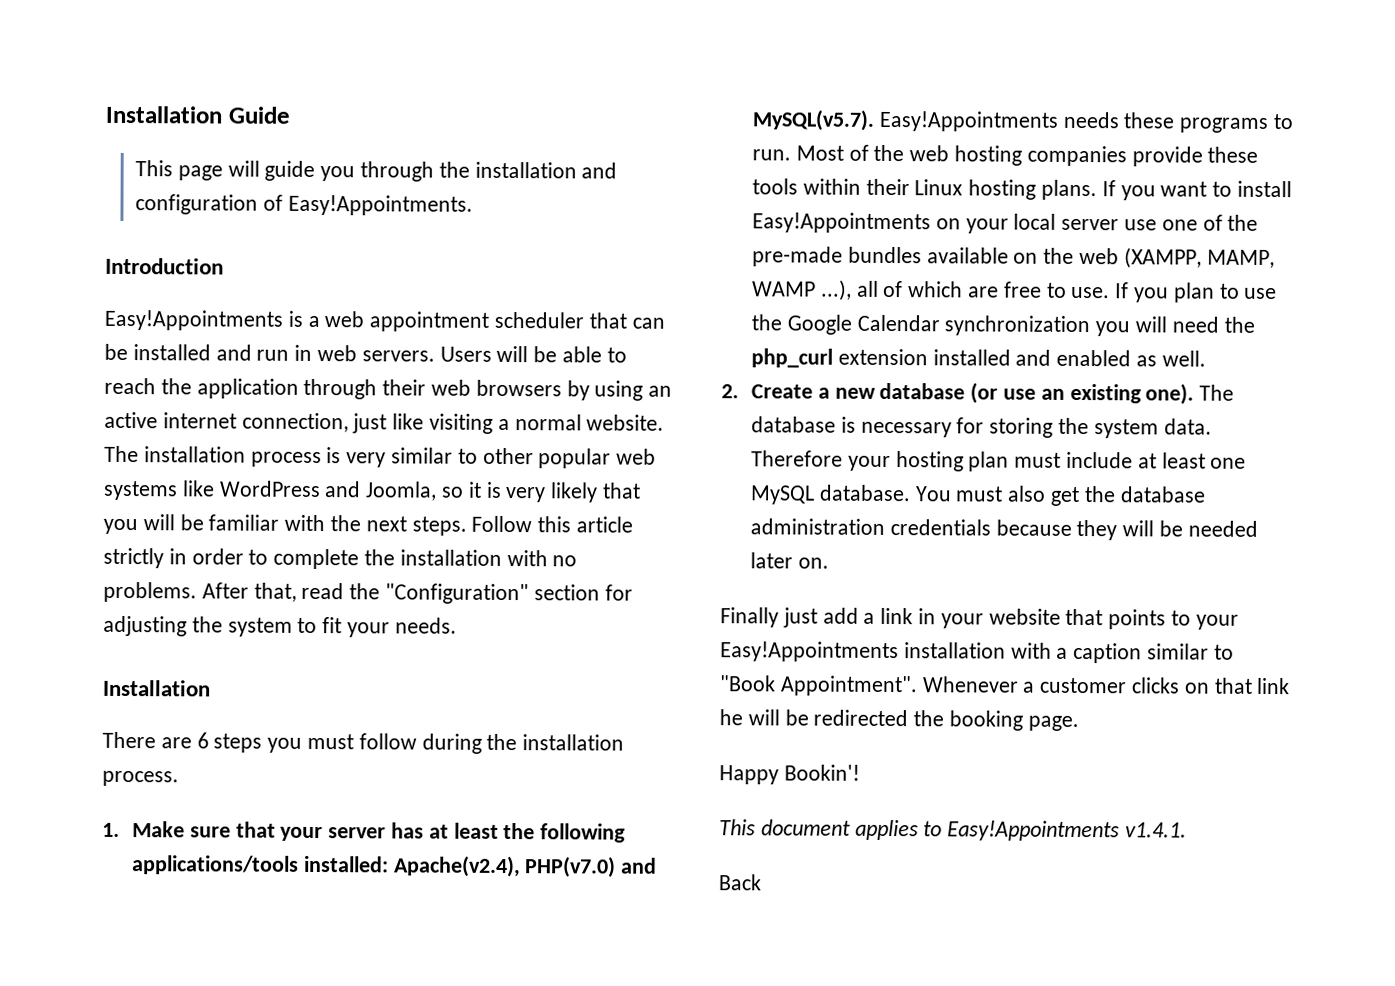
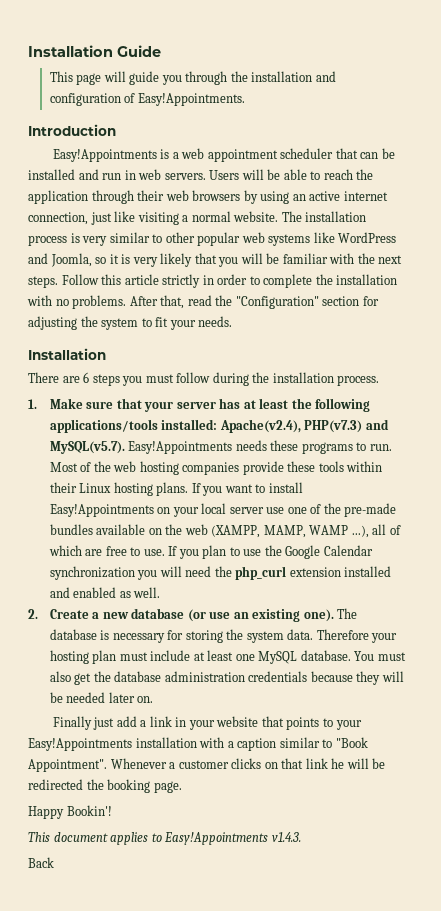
- 1. Make sure that your server has at least the following applications/tools installed: Apache(v2.4), PHP(v7.0) and MySQL(v5.7). Easy!Appointments needs these programs to run.
+ 1. Make sure that your server has at least the following applications/tools installed: Apache(v2.4), PHP(v7.3) and MySQL(v5.7). Easy!Appointments needs these programs to run.
- This document applies to Easy!Appointments v1.4.1.
+ This document applies to Easy!Appointments v1.4.3.

